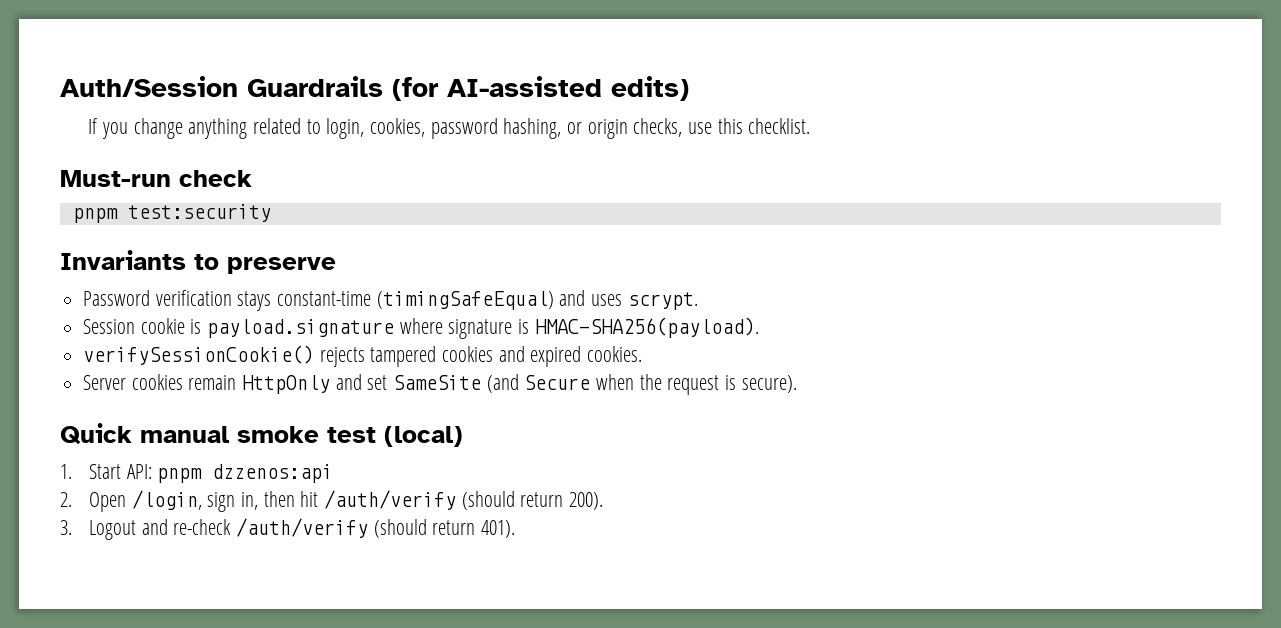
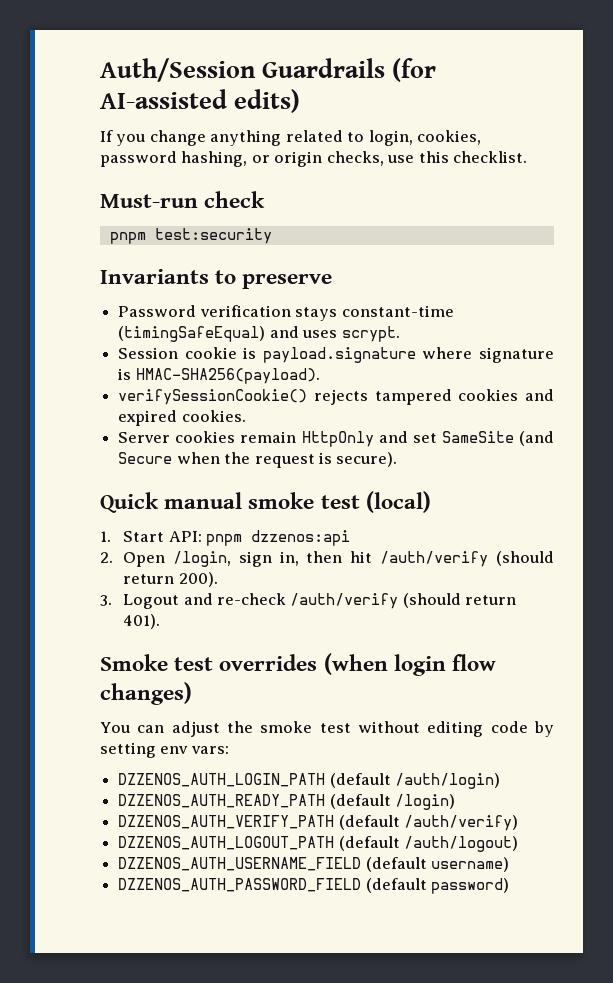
+ Smoke test overrides (when login flow changes)
+ You can adjust the smoke test without editing code by setting env vars:
+ DZZENOS_AUTH_LOGIN_PATH (default /auth/login)
+ DZZENOS_AUTH_READY_PATH (default /login)
+ DZZENOS_AUTH_VERIFY_PATH (default /auth/verify)
+ DZZENOS_AUTH_LOGOUT_PATH (default /auth/logout)
+ DZZENOS_AUTH_USERNAME_FIELD (default username)
+ DZZENOS_AUTH_PASSWORD_FIELD (default password)

